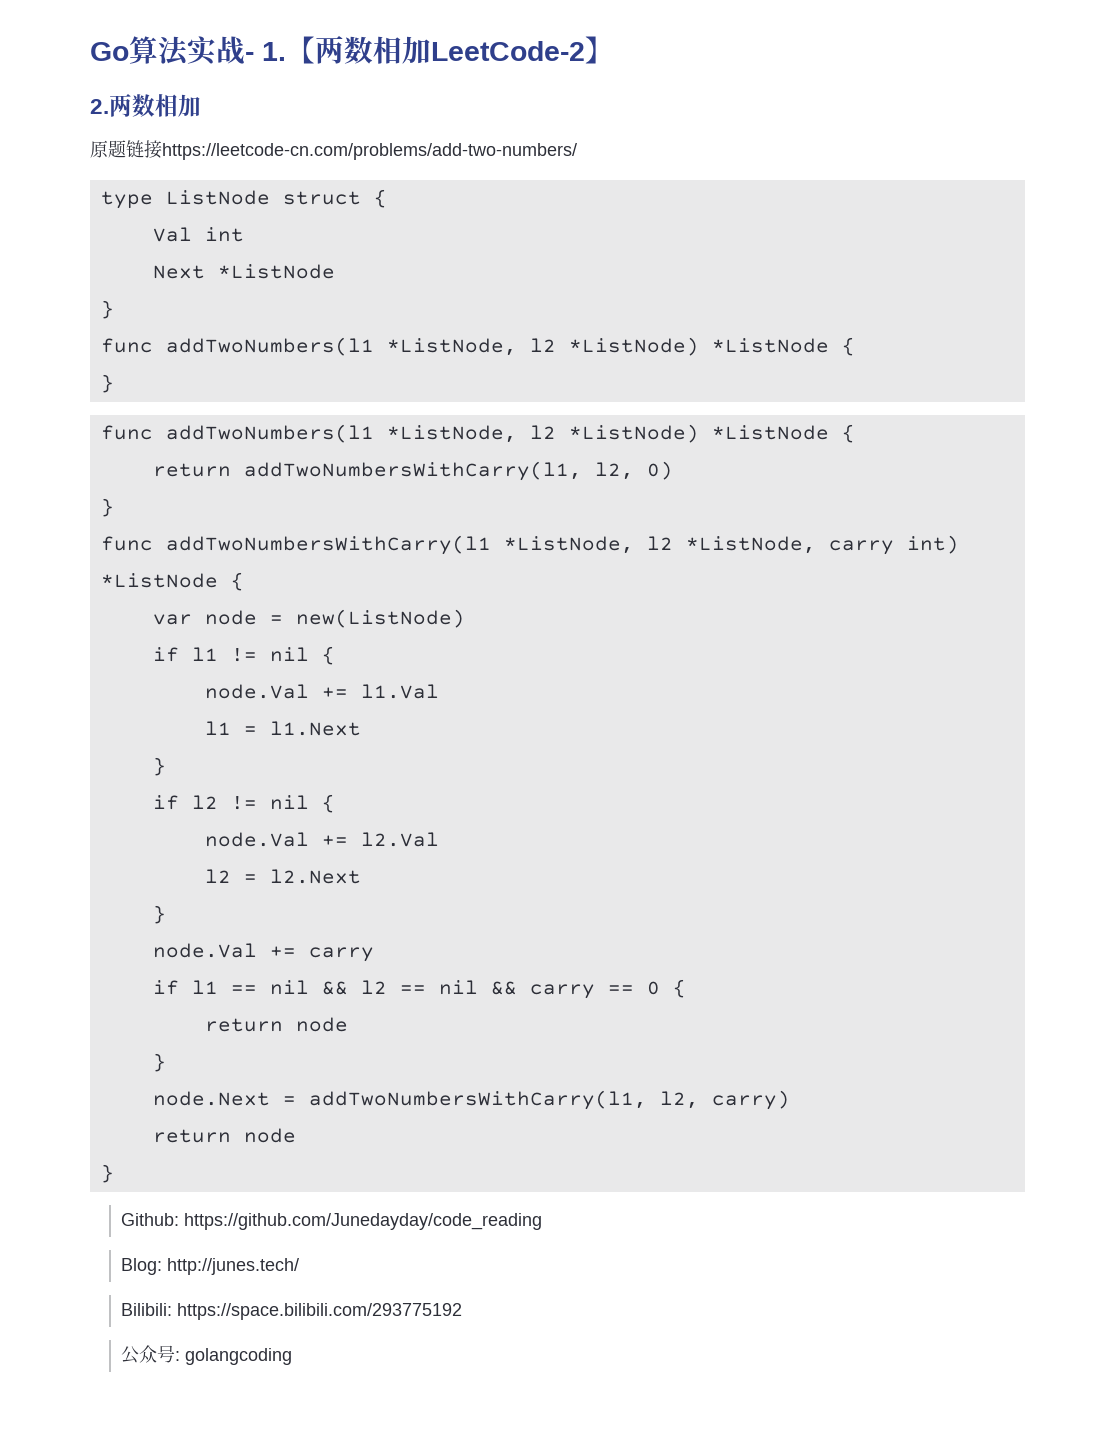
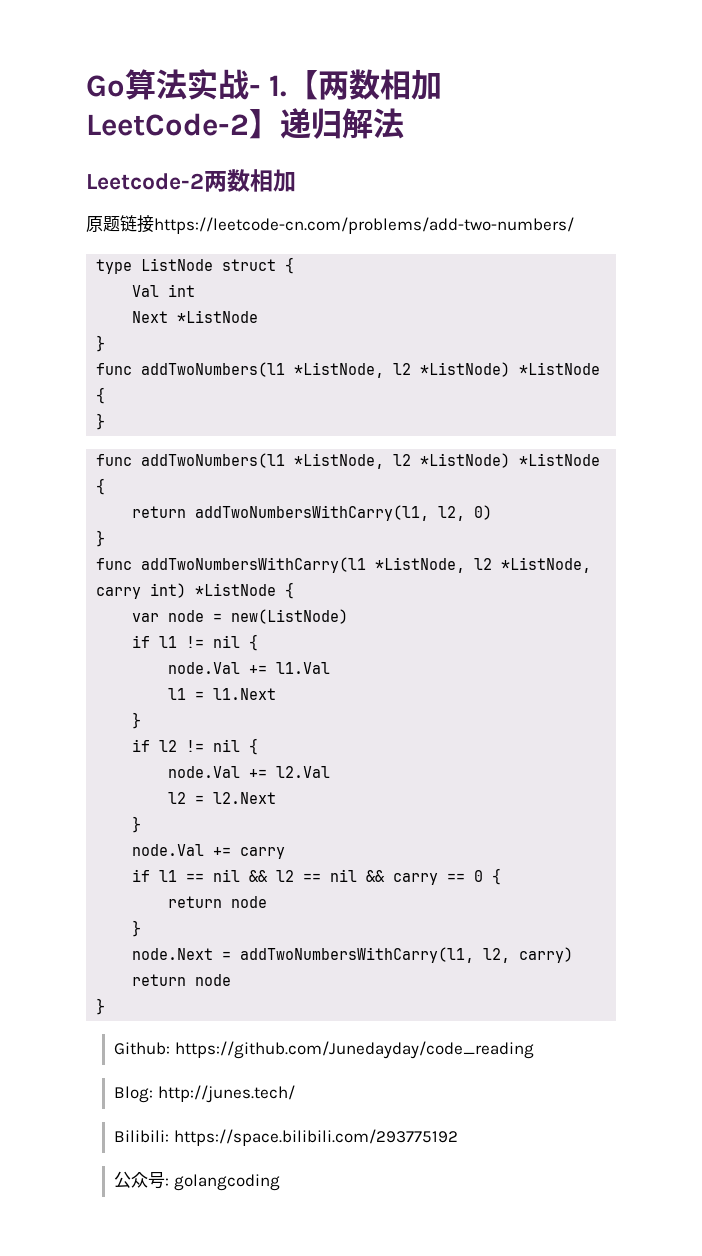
- Go算法实战- 1.【两数相加LeetCode-2】
- 2.两数相加
+ Go算法实战- 1.【两数相加LeetCode-2】递归解法
+ Leetcode-2两数相加

